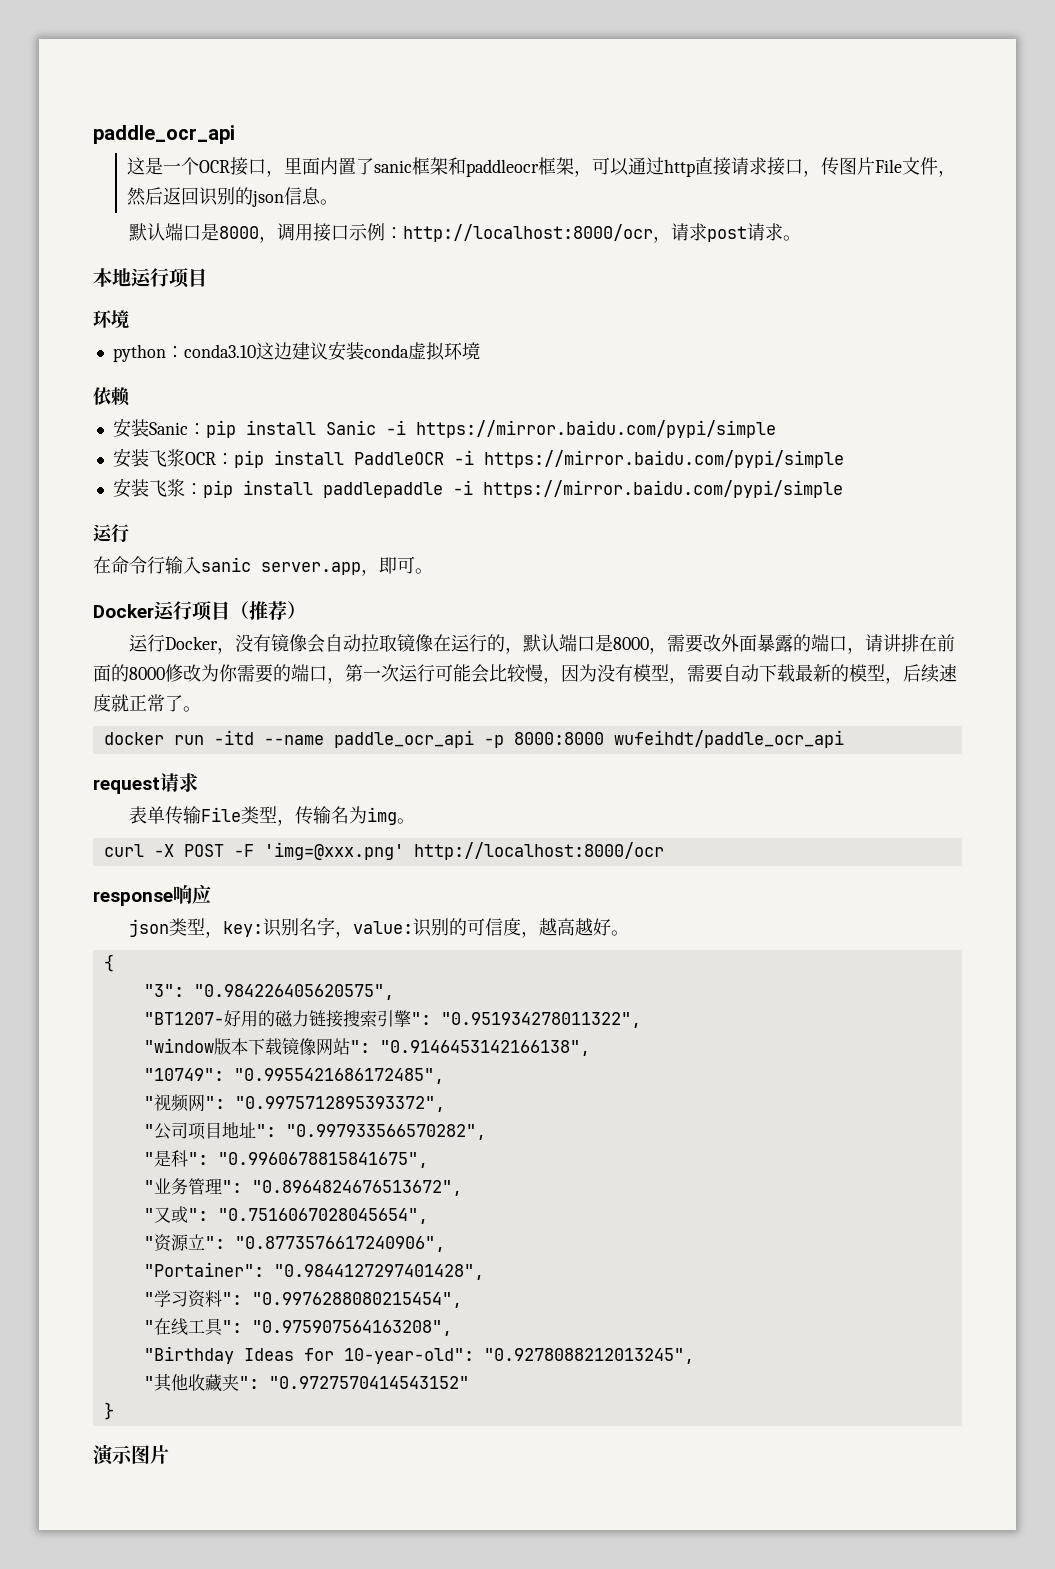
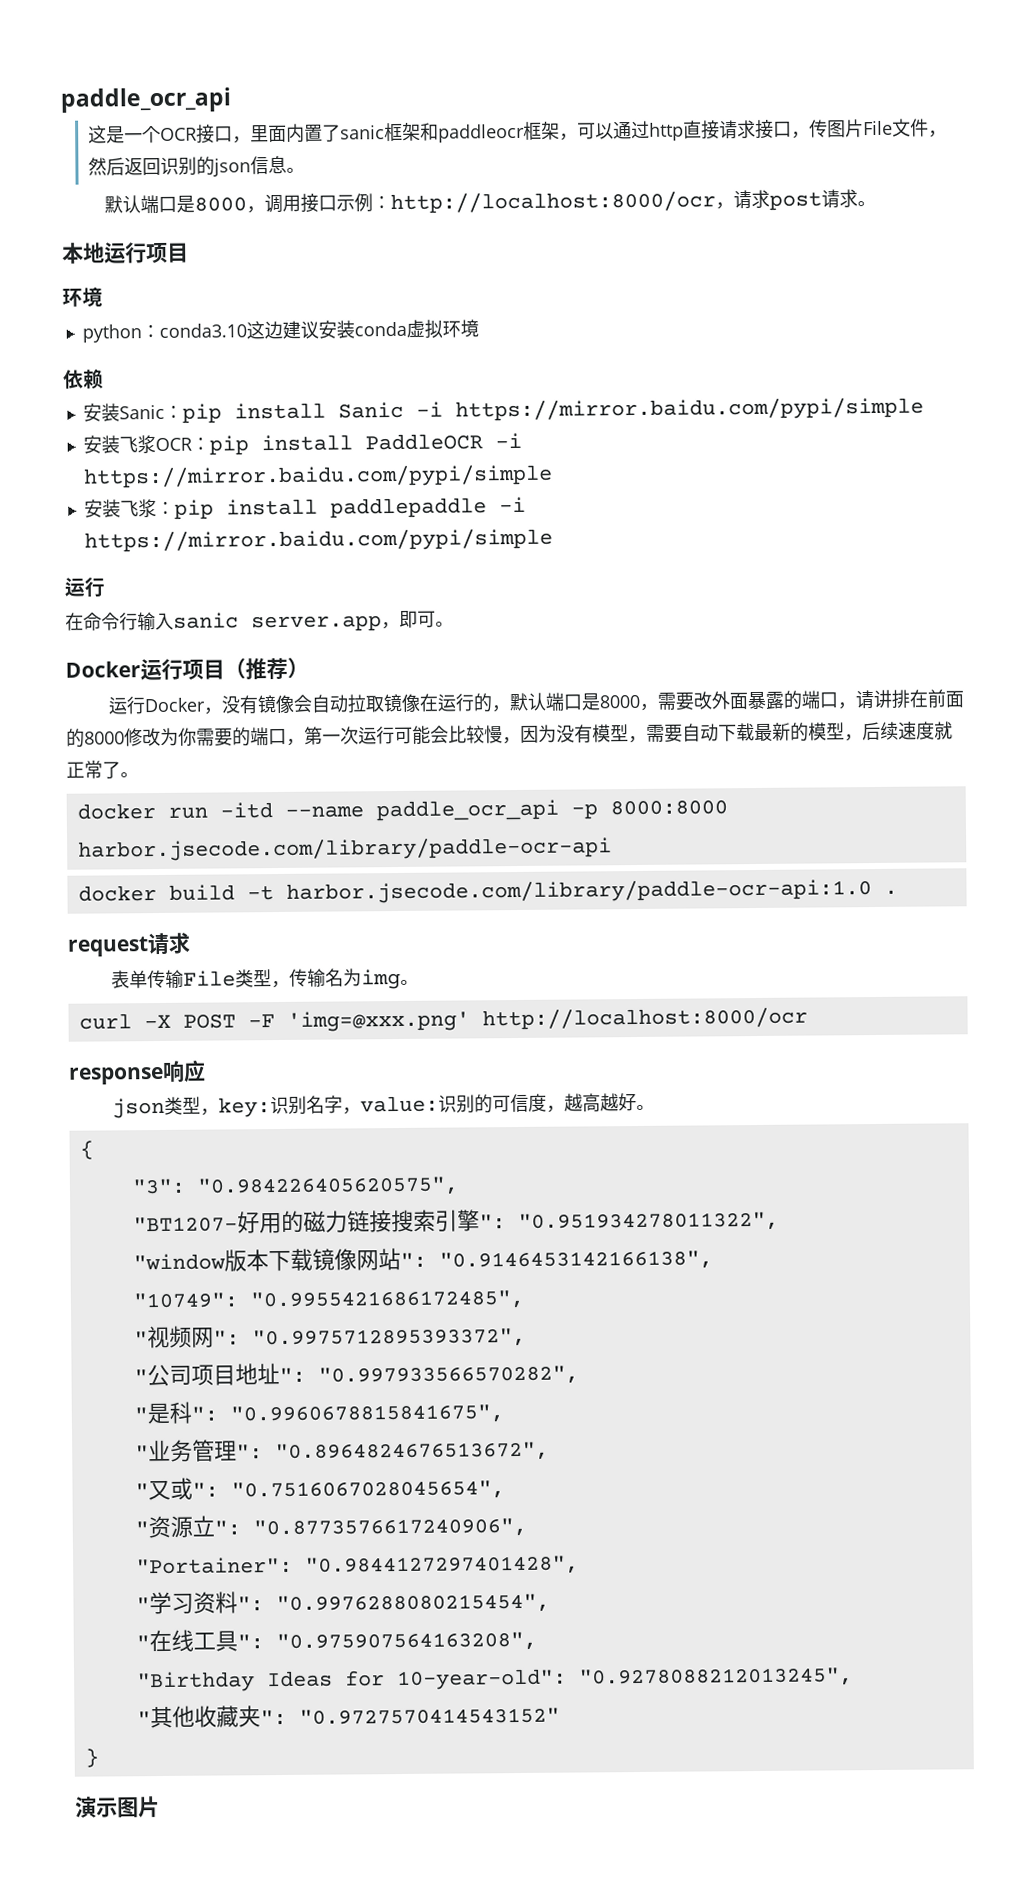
- docker run -itd --name paddle_ocr_api -p 8000:8000 wufeihdt/paddle_ocr_api
+ docker run -itd --name paddle_ocr_api -p 8000:8000 harbor.jsecode.com/library/paddle-ocr-api
+ docker build -t harbor.jsecode.com/library/paddle-ocr-api:1.0 .

